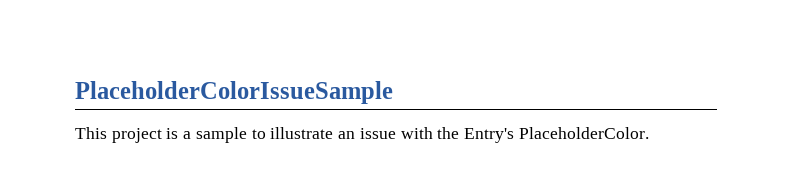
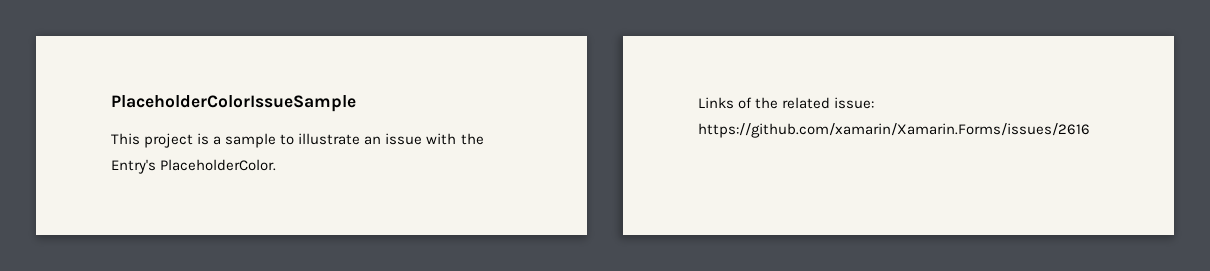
+ Links of the related issue: https://github.com/xamarin/Xamarin.Forms/issues/2616

